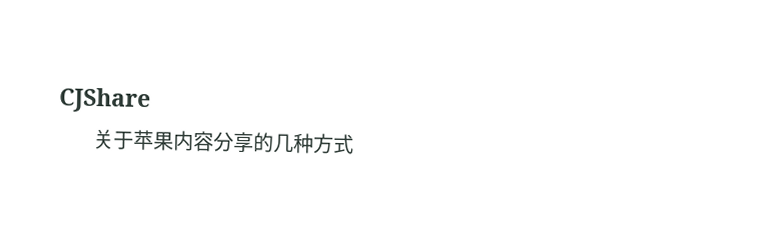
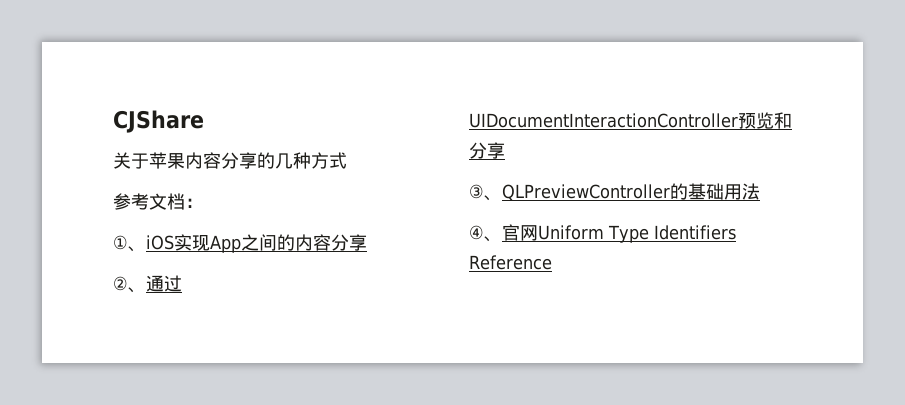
+ 参考文档：
+ ①、iOS实现App之间的内容分享
+ ②、通过UIDocumentInteractionController预览和分享
+ ③、QLPreviewController的基础用法
+ ④、官网Uniform Type Identifiers Reference

